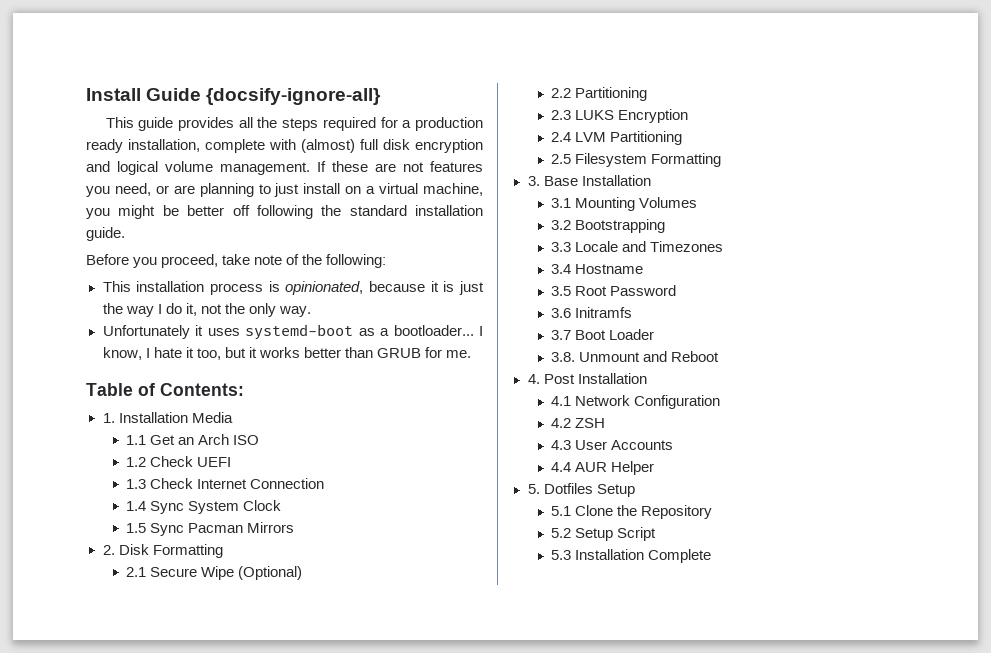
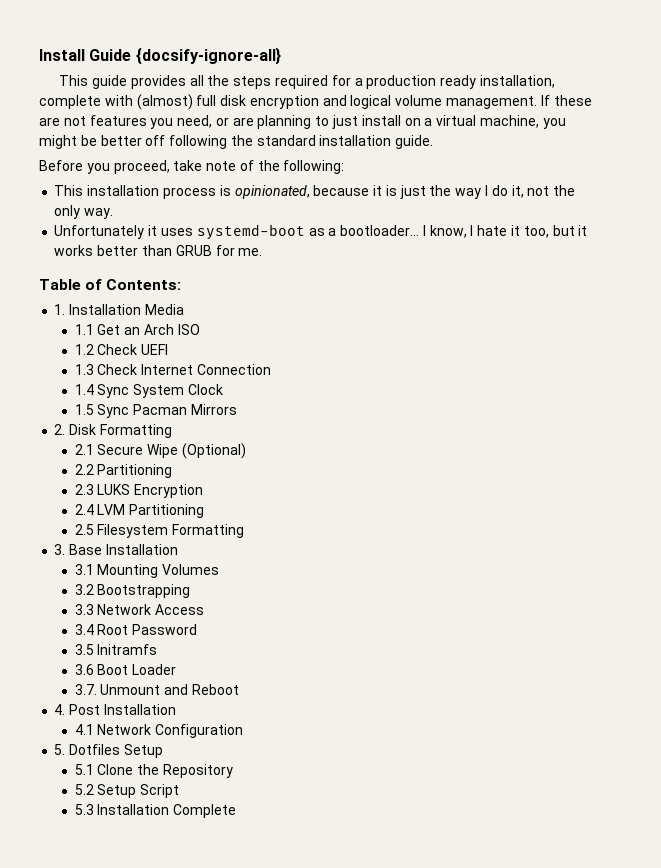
- 3.3 Locale and Timezones
+ 3.3 Network Access
- 3.4 Hostname
- 3.5 Root Password
+ 3.4 Root Password
- 3.6 Initramfs
+ 3.5 Initramfs
- 3.7 Boot Loader
+ 3.6 Boot Loader
- 3.8. Unmount and Reboot
+ 3.7. Unmount and Reboot
- 4.2 ZSH
- 4.3 User Accounts
- 4.4 AUR Helper

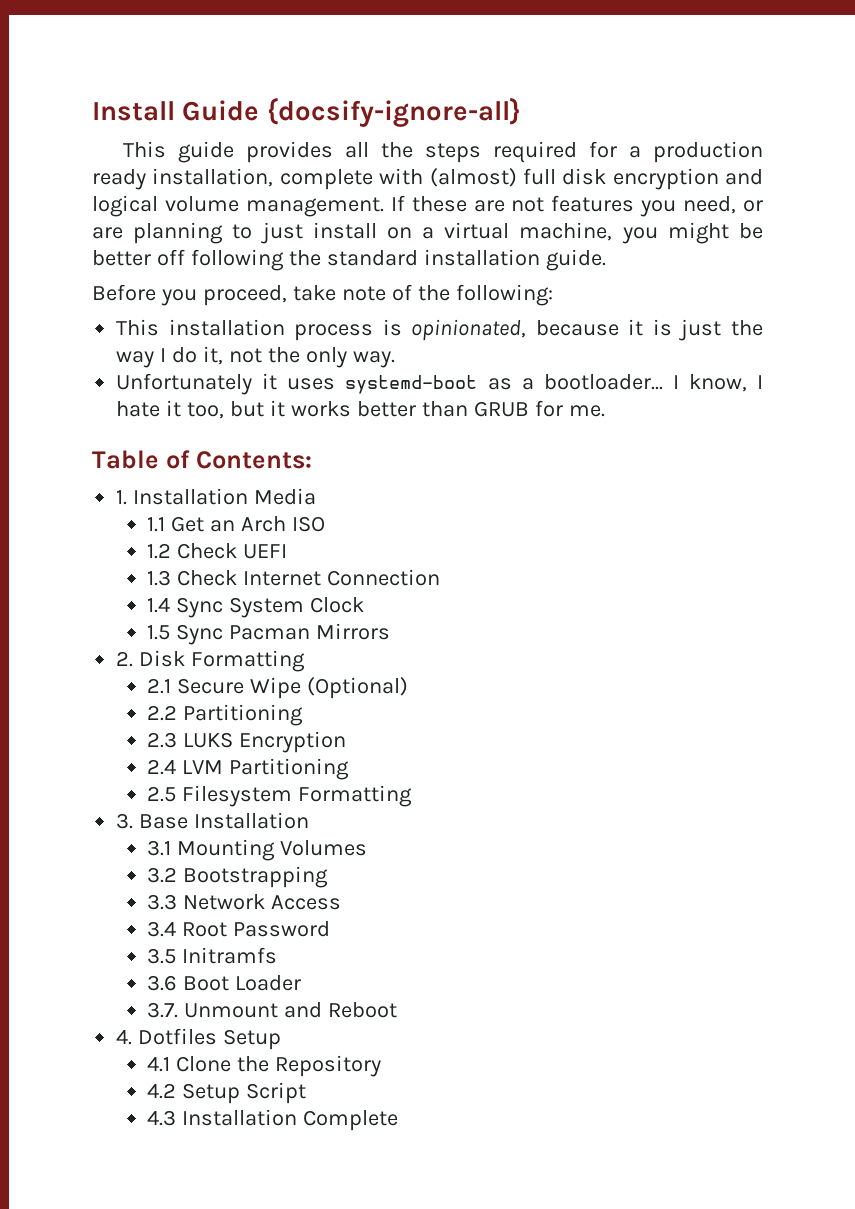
- 4. Post Installation
- 4.1 Network Configuration
- 5. Dotfiles Setup
+ 4. Dotfiles Setup
- 5.1 Clone the Repository
+ 4.1 Clone the Repository
- 5.2 Setup Script
+ 4.2 Setup Script
- 5.3 Installation Complete
+ 4.3 Installation Complete

